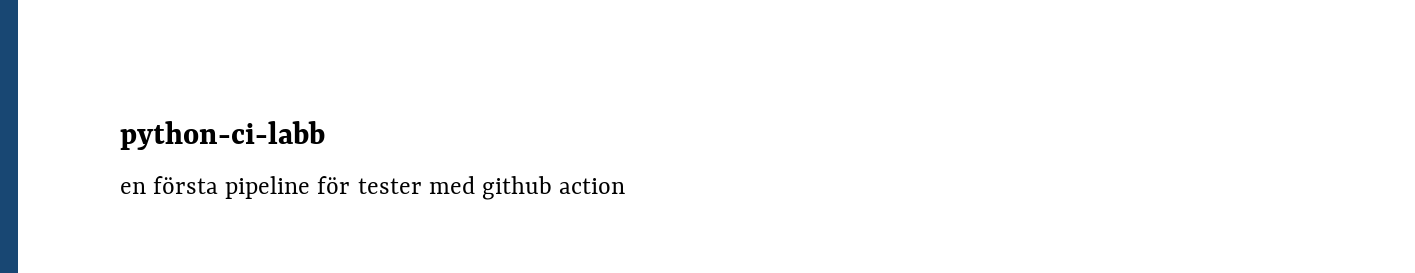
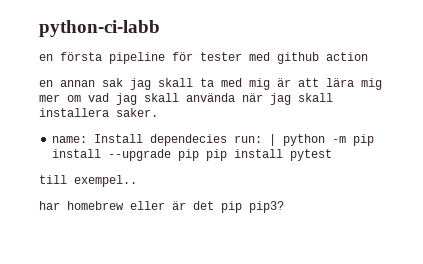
+ en annan sak jag skall ta med mig är att lära mig mer om vad jag skall använda när jag skall installera saker.
+ name: Install dependecies run: | python -m pip install --upgrade pip pip install pytest
+ till exempel..
+ har homebrew eller är det pip pip3?

